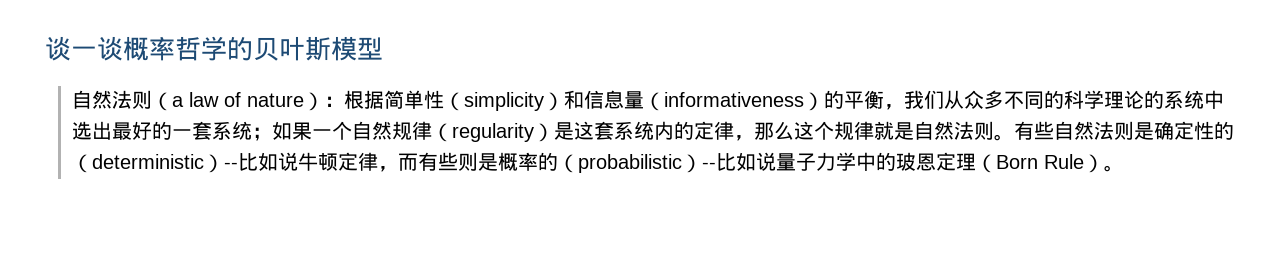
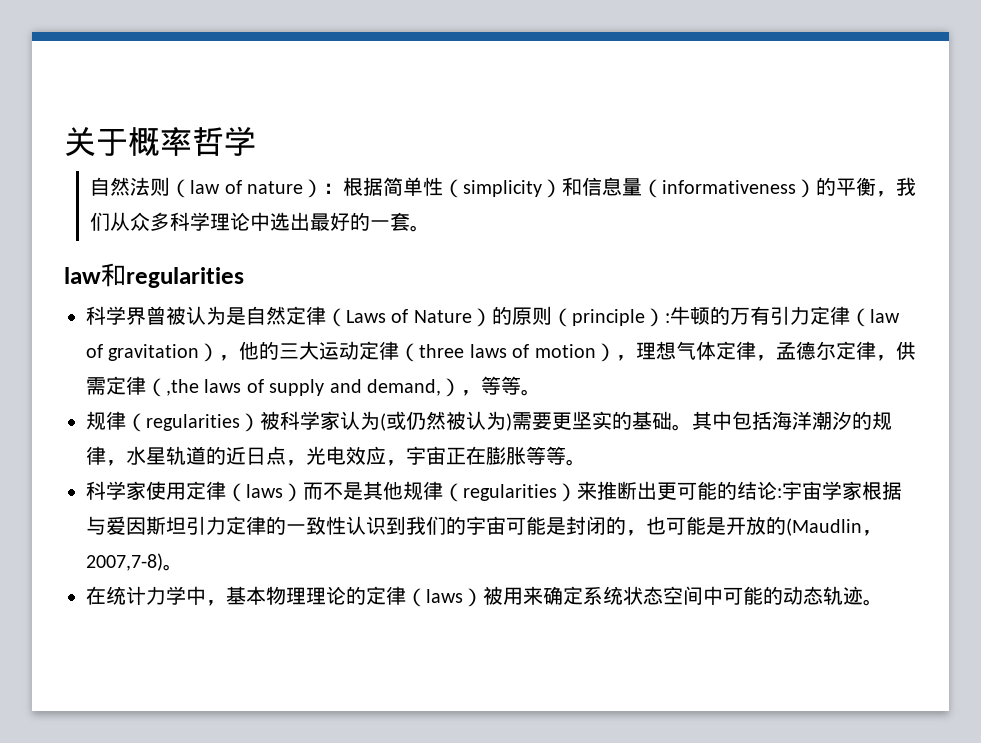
- 谈一谈概率哲学的贝叶斯模型
+ 关于概率哲学
- 自然法则（a law of nature）：根据简单性（simplicity）和信息量（informativeness）的平衡，我们从众多不同的科学理论的系统中选出最好的一套系统；如果一个自然规律（regularity）是这套系统内的定律，那么这个规律就是自然法则。有些自然法则是确定性的（deterministic）--比如说牛顿定律，而有些则是概率的（probabilistic）--比如说量子力学中的玻恩定理（Born Rule）。
+ 自然法则（law of nature）：根据简单性（simplicity）和信息量（informativeness）的平衡，我们从众多科学理论中选出最好的一套。
+ law和regularities
+ 科学界曾被认为是自然定律（Laws of Nature）的原则（principle）:牛顿的万有引力定律（law of gravitation），他的三大运动定律（three laws of motion），理想气体定律，孟德尔定律，供需定律（,the laws of supply and demand,），等等。
+ 规律（regularities）被科学家认为(或仍然被认为)需要更坚实的基础。其中包括海洋潮汐的规律，水星轨道的近日点，光电效应，宇宙正在膨胀等等。
+ 科学家使用定律（laws）而不是其他规律（regularities）来推断出更可能的结论:宇宙学家根据与爱因斯坦引力定律的一致性认识到我们的宇宙可能是封闭的，也可能是开放的(Maudlin，2007,7-8)。
+ 在统计力学中，基本物理理论的定律（laws）被用来确定系统状态空间中可能的动态轨迹。

